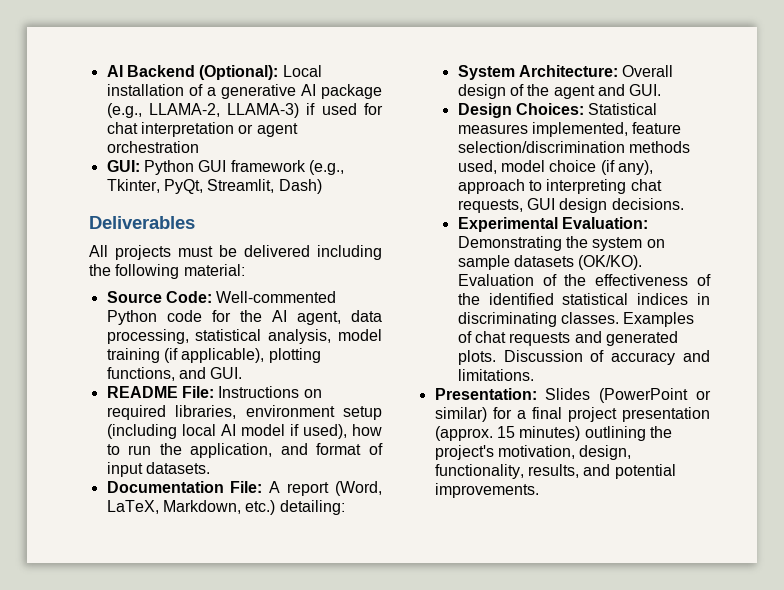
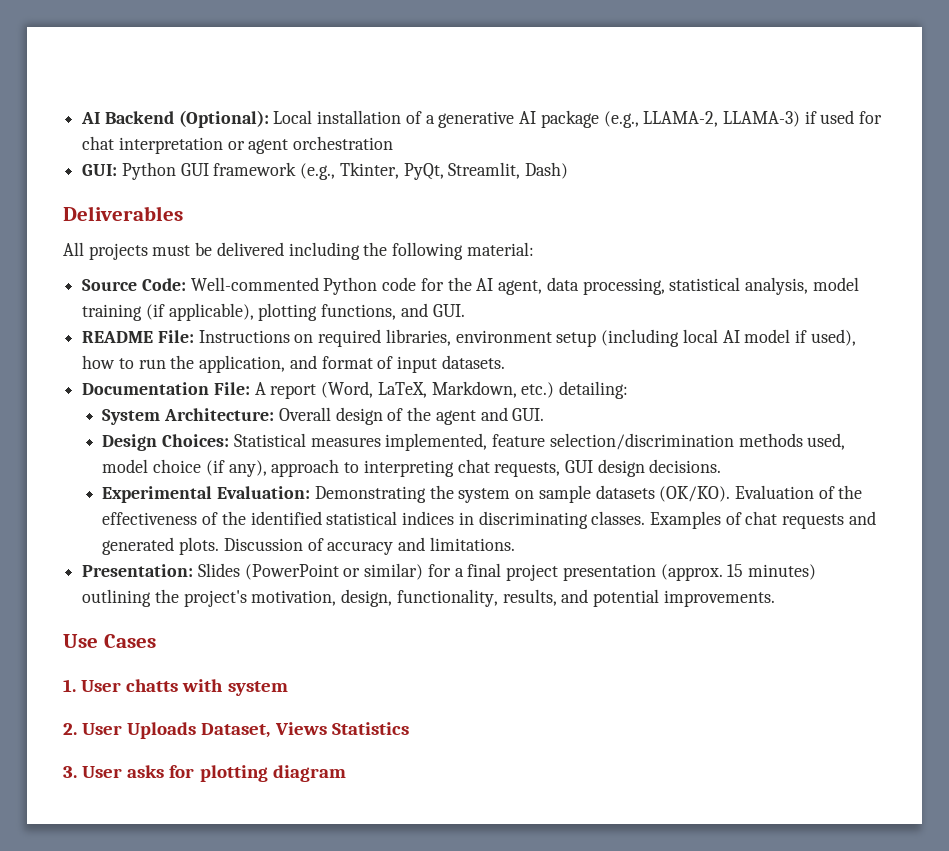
+ Use Cases
+ 1. User chatts with system
+ 2. User Uploads Dataset, Views Statistics
+ 3. User asks for plotting diagram

